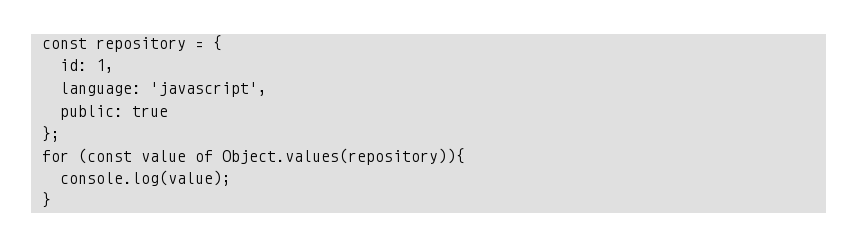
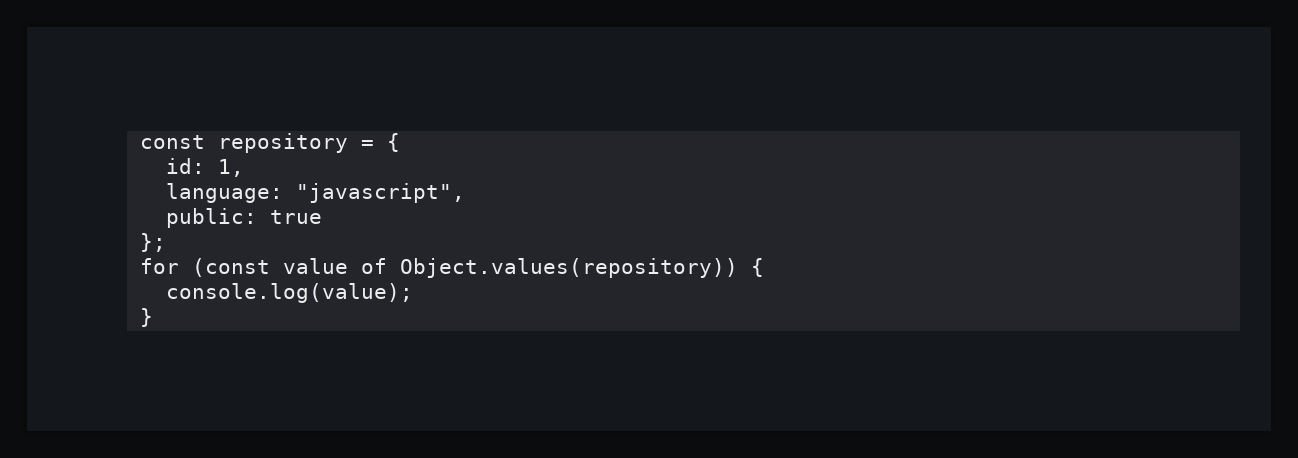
- language: 'javascript',
+ language: "javascript",
- for (const value of Object.values(repository)){
+ for (const value of Object.values(repository)) {

